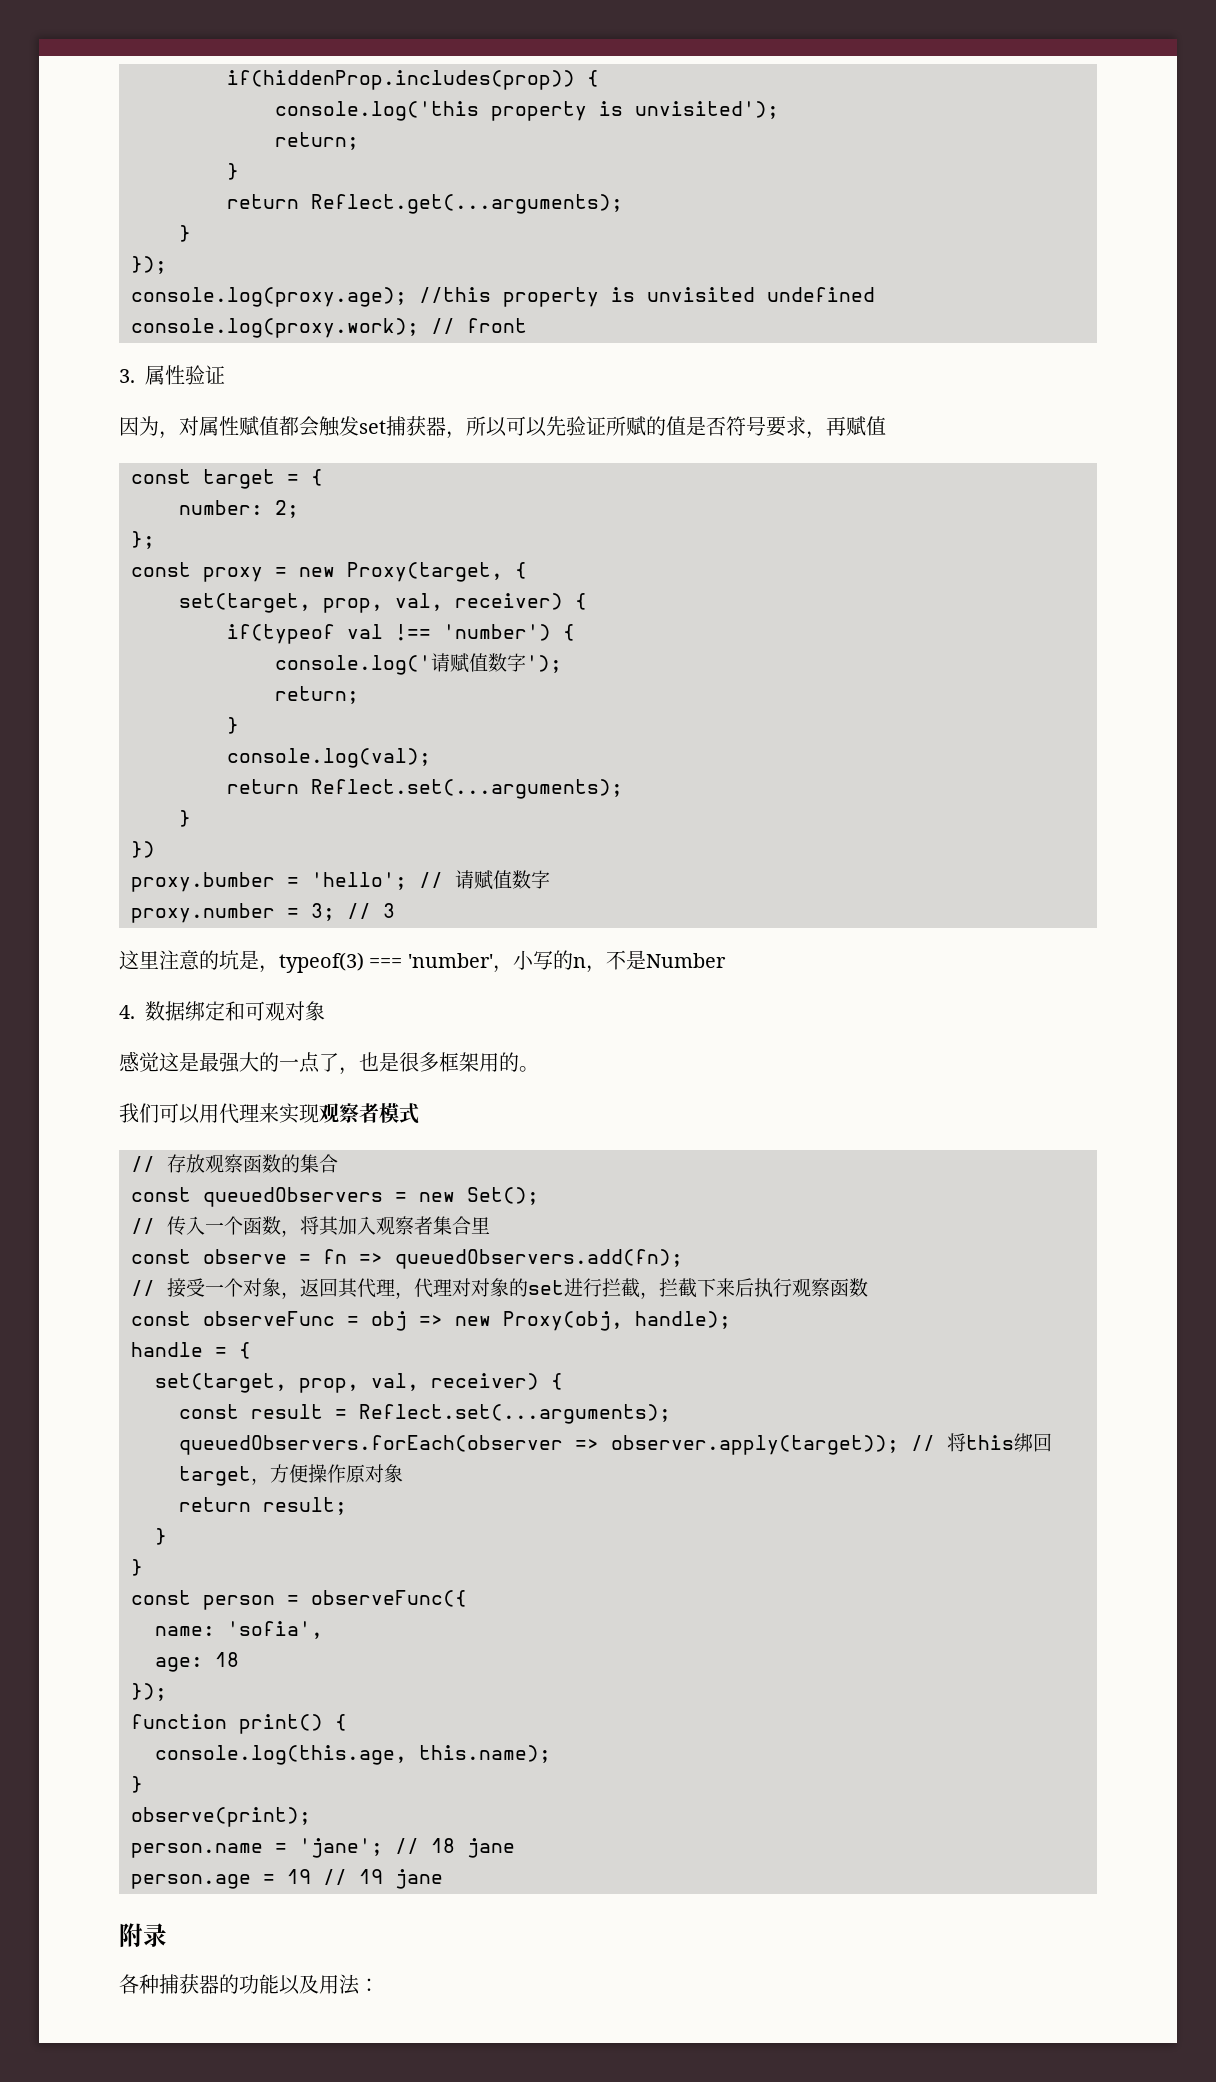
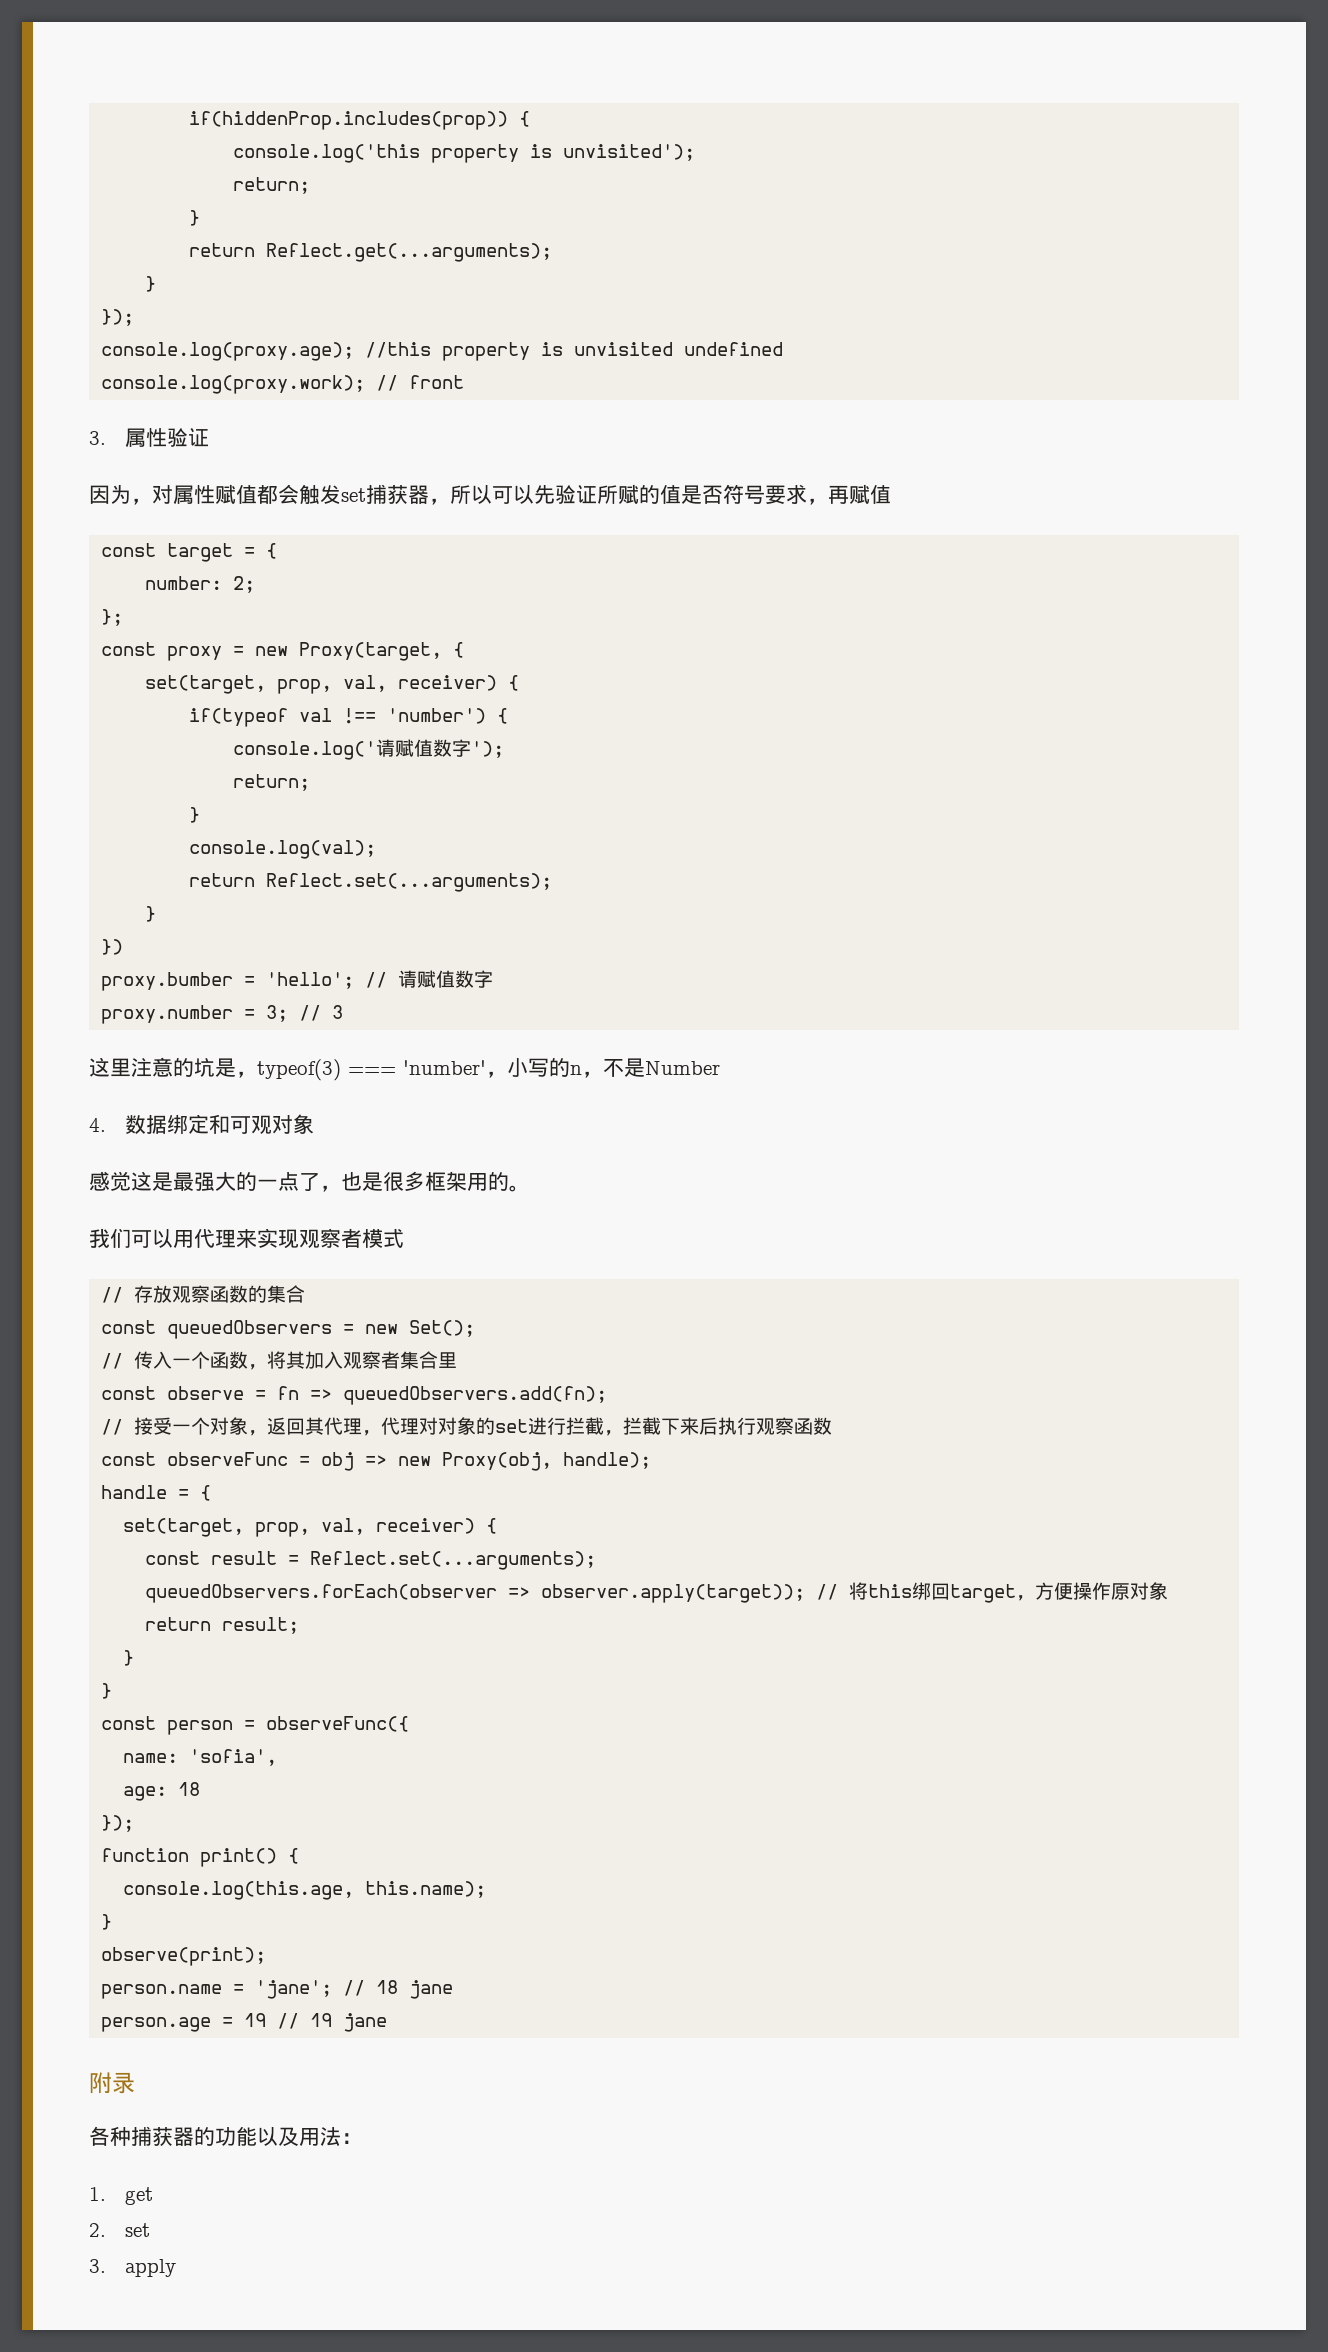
+ 1. get
+ 2. set
+ 3. apply

